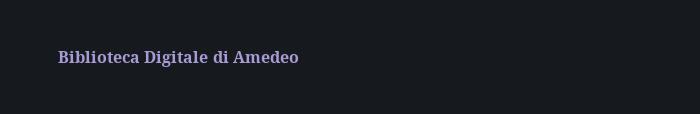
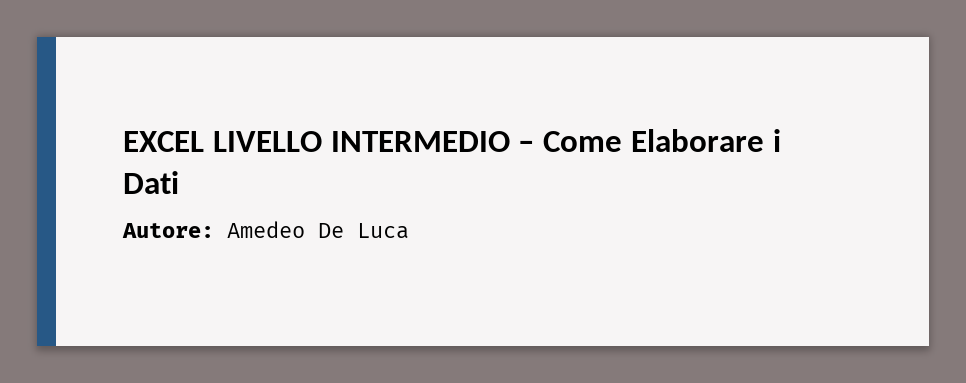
- Biblioteca Digitale di Amedeo
+ EXCEL LIVELLO INTERMEDIO – Come Elaborare i Dati
+ Autore: Amedeo De Luca

